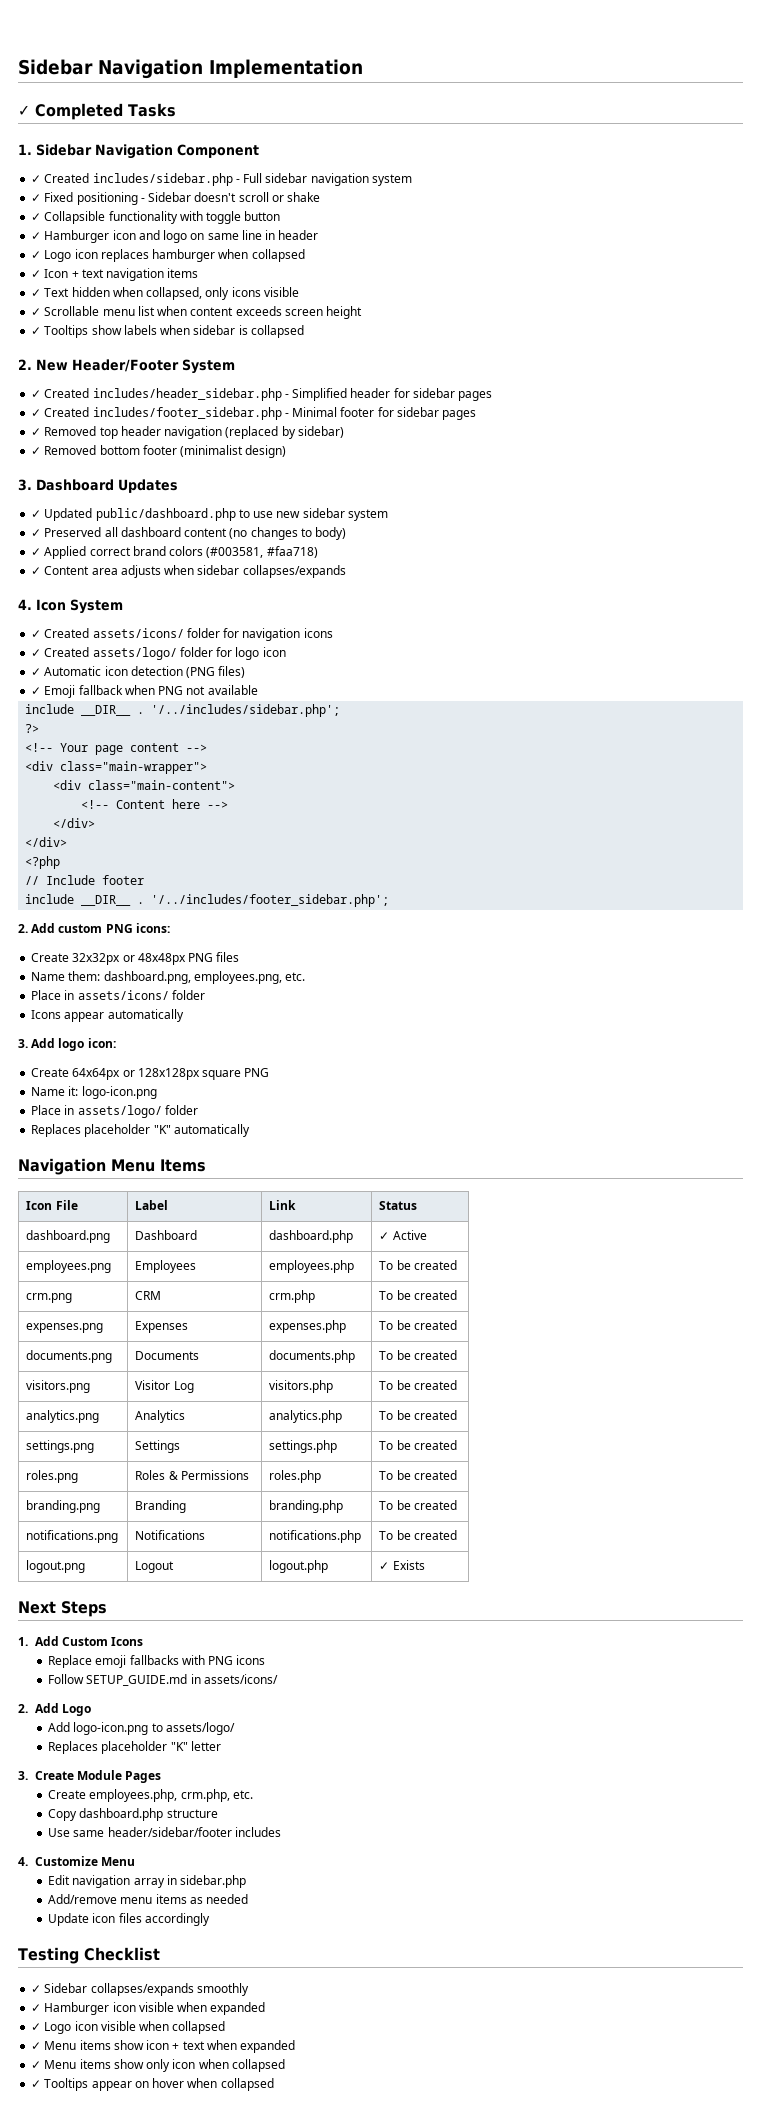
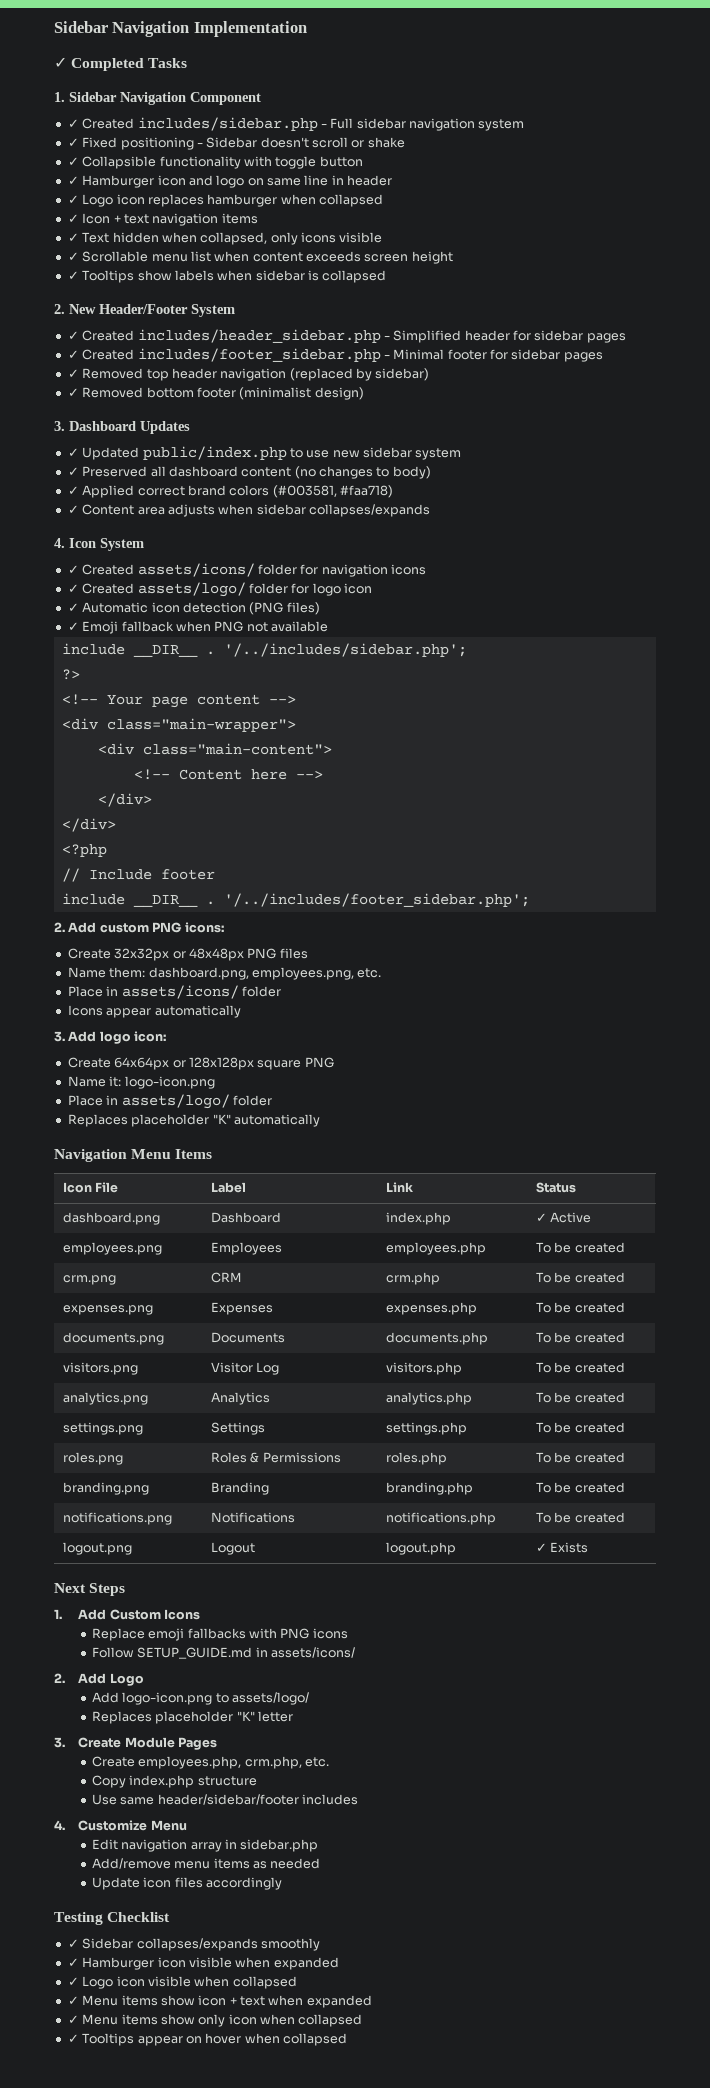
- ✓ Updated public/dashboard.php to use new sidebar system
+ ✓ Updated public/index.php to use new sidebar system
- dashboard.png | Dashboard | dashboard.php | ✓ Active
+ dashboard.png | Dashboard | index.php | ✓ Active
- Copy dashboard.php structure
+ Copy index.php structure

